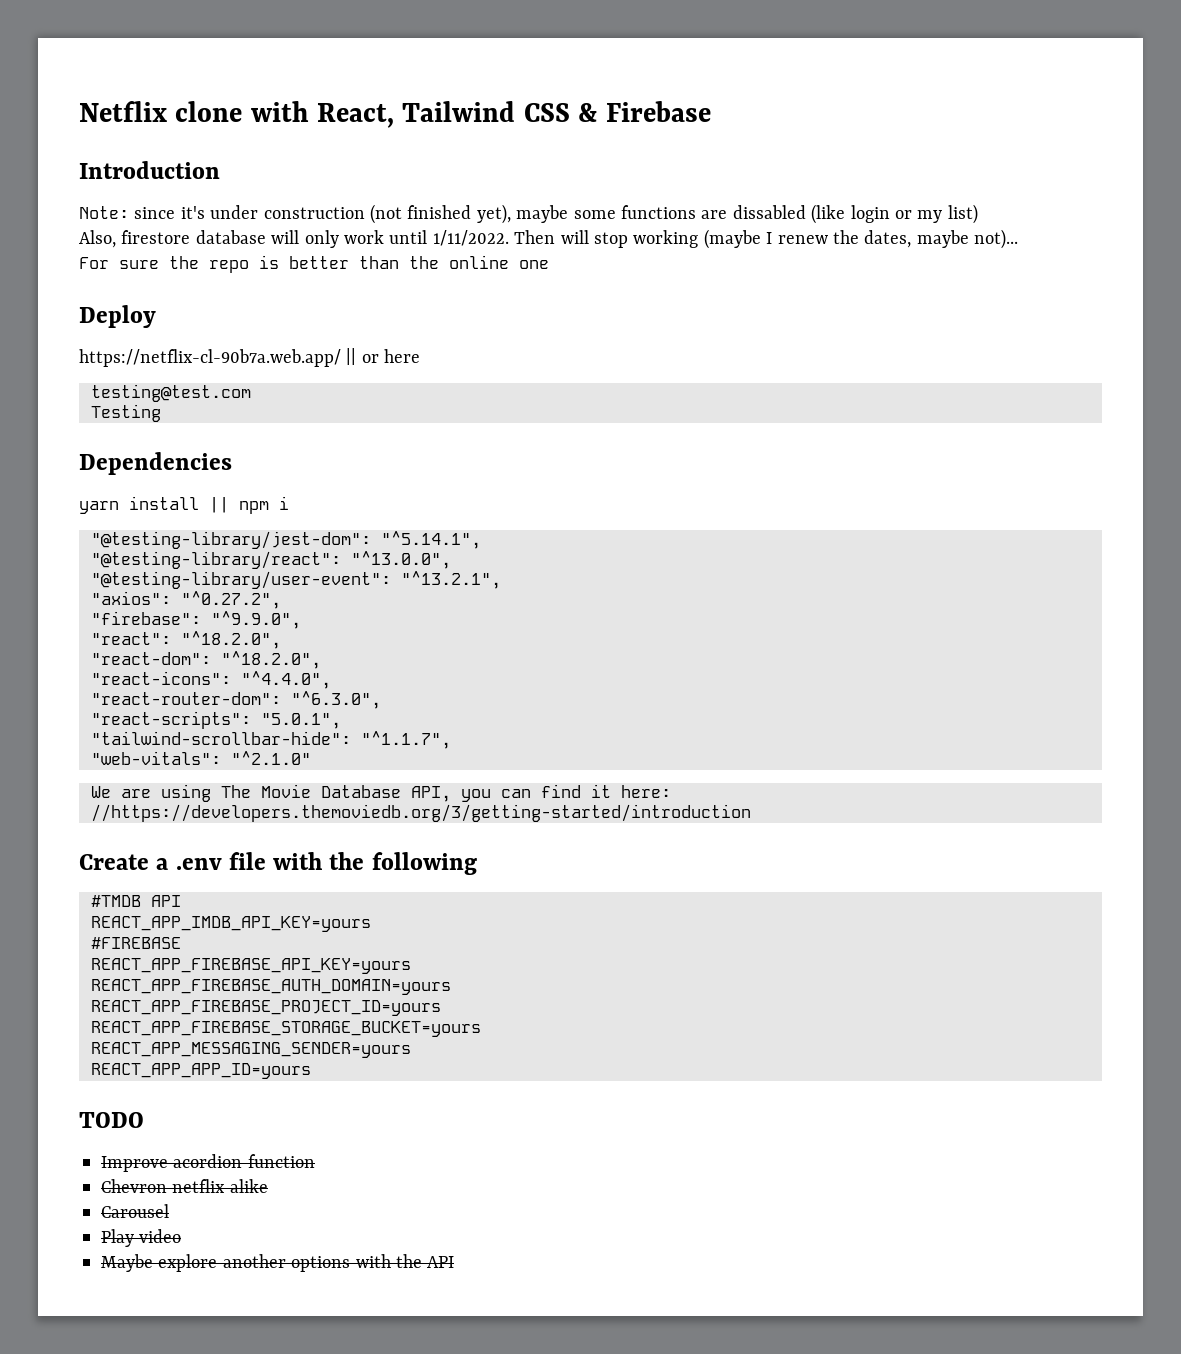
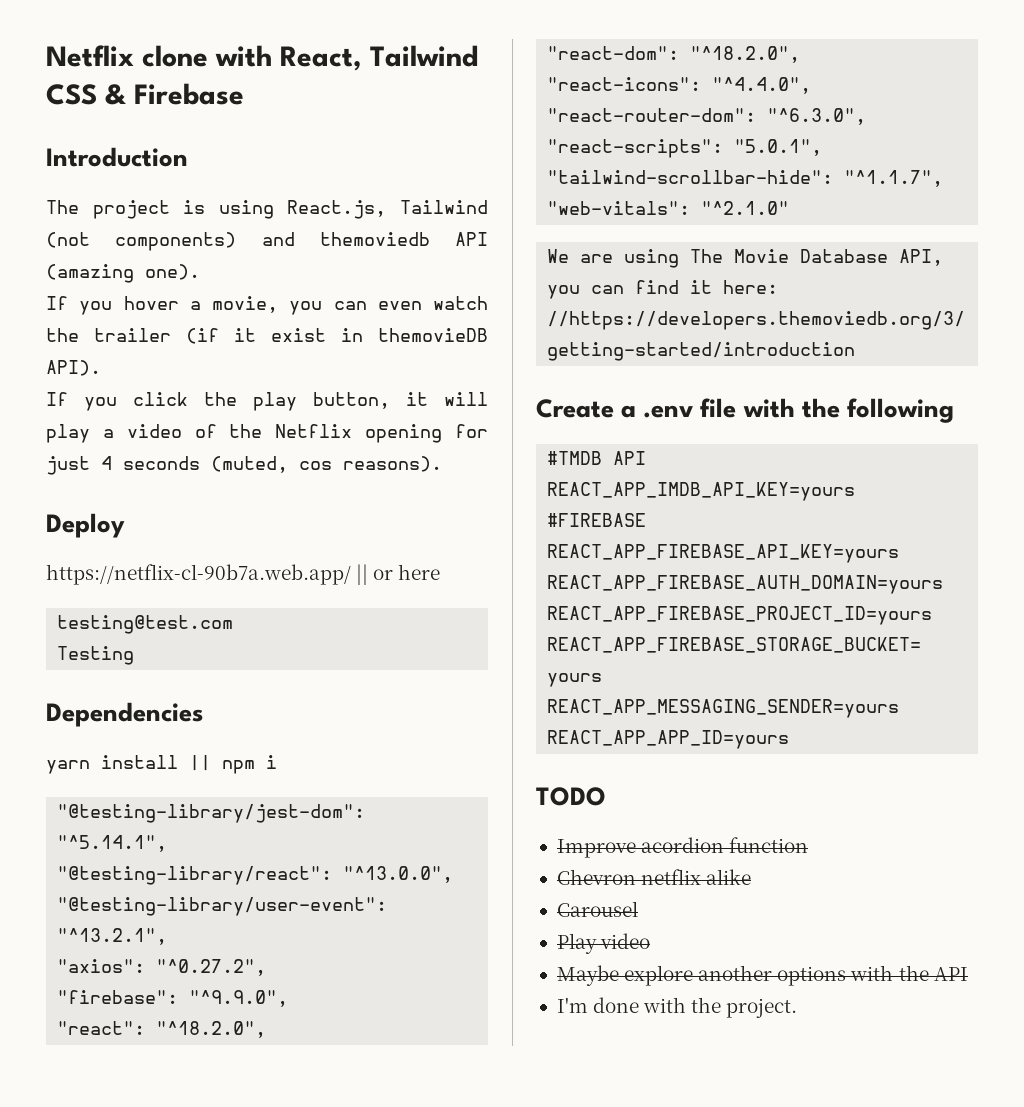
- Note: since it's under construction (not finished yet), maybe some functions are dissabled (like login or my list)
- Also, firestore database will only work until 1/11/2022. Then will stop working (maybe I renew the dates, maybe not)...
- For sure the repo is better than the online one
+ The project is using React.js, Tailwind (not components) and themoviedb API (amazing one).
+ If you hover a movie, you can even watch the trailer (if it exist in themovieDB API).
+ If you click the play button, it will play a video of the Netflix opening for just 4 seconds (muted, cos reasons).
+ I'm done with the project.

